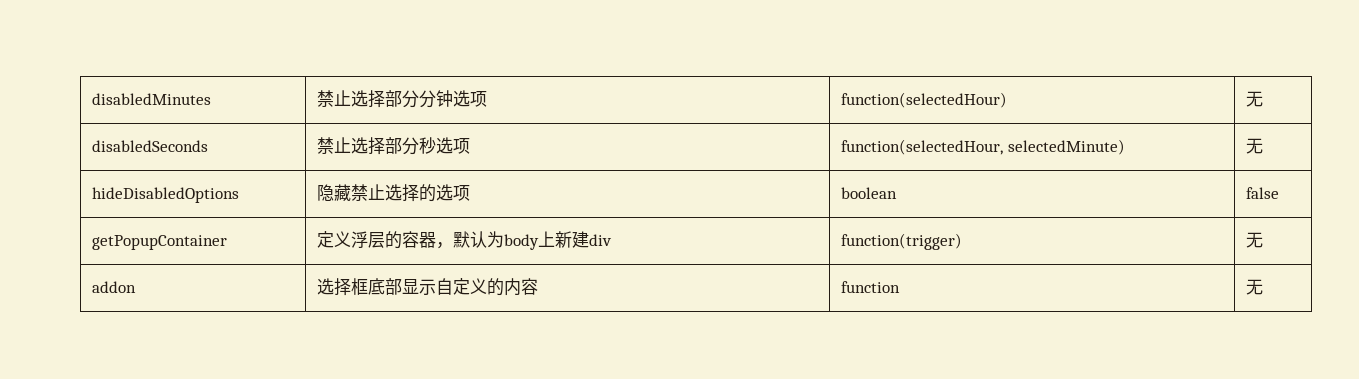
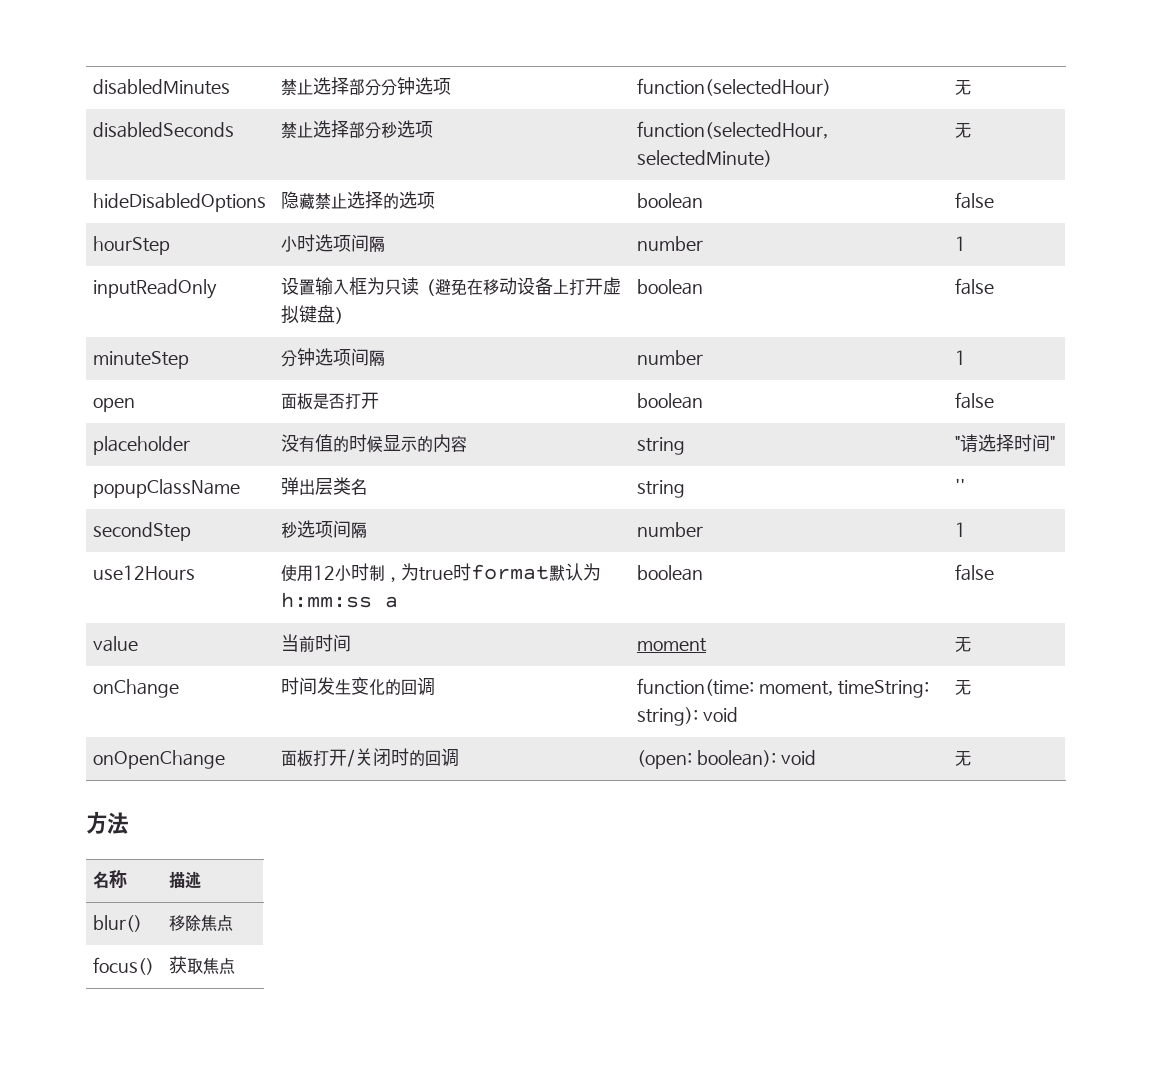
- getPopupContainer | 定义浮层的容器，默认为body上新建div | function(trigger) | 无
- addon | 选择框底部显示自定义的内容 | function | 无
+ hourStep | 小时选项间隔 | number | 1
+ inputReadOnly | 设置输入框为只读（避免在移动设备上打开虚拟键盘） | boolean | false
+ minuteStep | 分钟选项间隔 | number | 1
+ open | 面板是否打开 | boolean | false
+ placeholder | 没有值的时候显示的内容 | string | "请选择时间"
+ popupClassName | 弹出层类名 | string | ''
+ secondStep | 秒选项间隔 | number | 1
+ use12Hours | 使用12小时制，为true时format默认为h:mm:ss a | boolean | false
+ value | 当前时间 | moment | 无
+ onChange | 时间发生变化的回调 | function(time: moment, timeString: string): void | 无
+ onOpenChange | 面板打开/关闭时的回调 | (open: boolean): void | 无
+ 方法
+ 名称 | 描述
+ blur() | 移除焦点
+ focus() | 获取焦点

